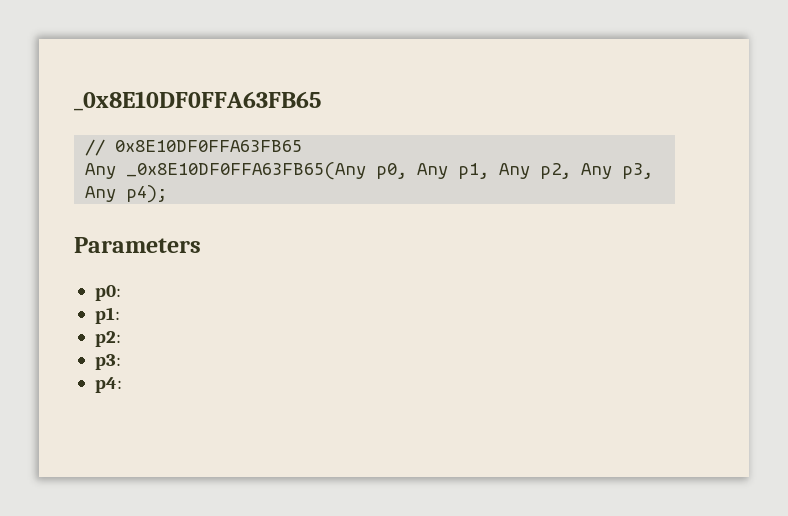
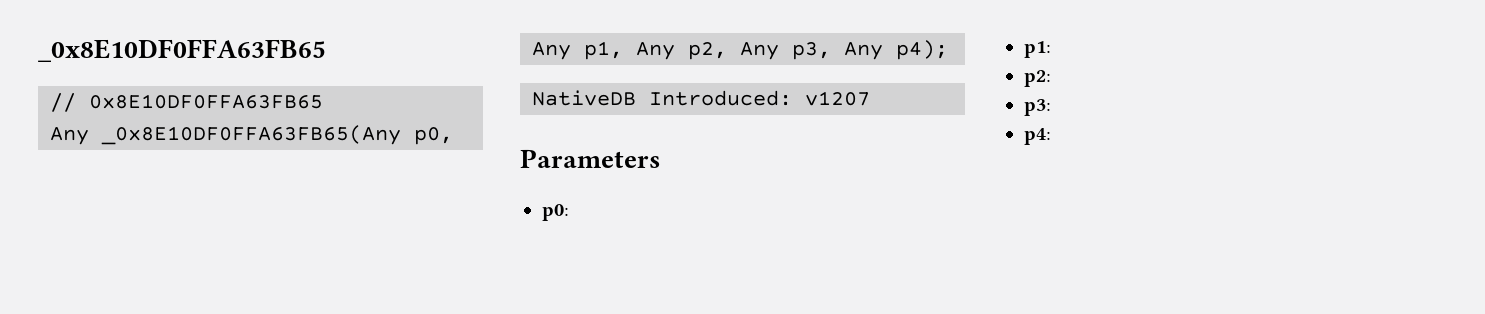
+ NativeDB Introduced: v1207

